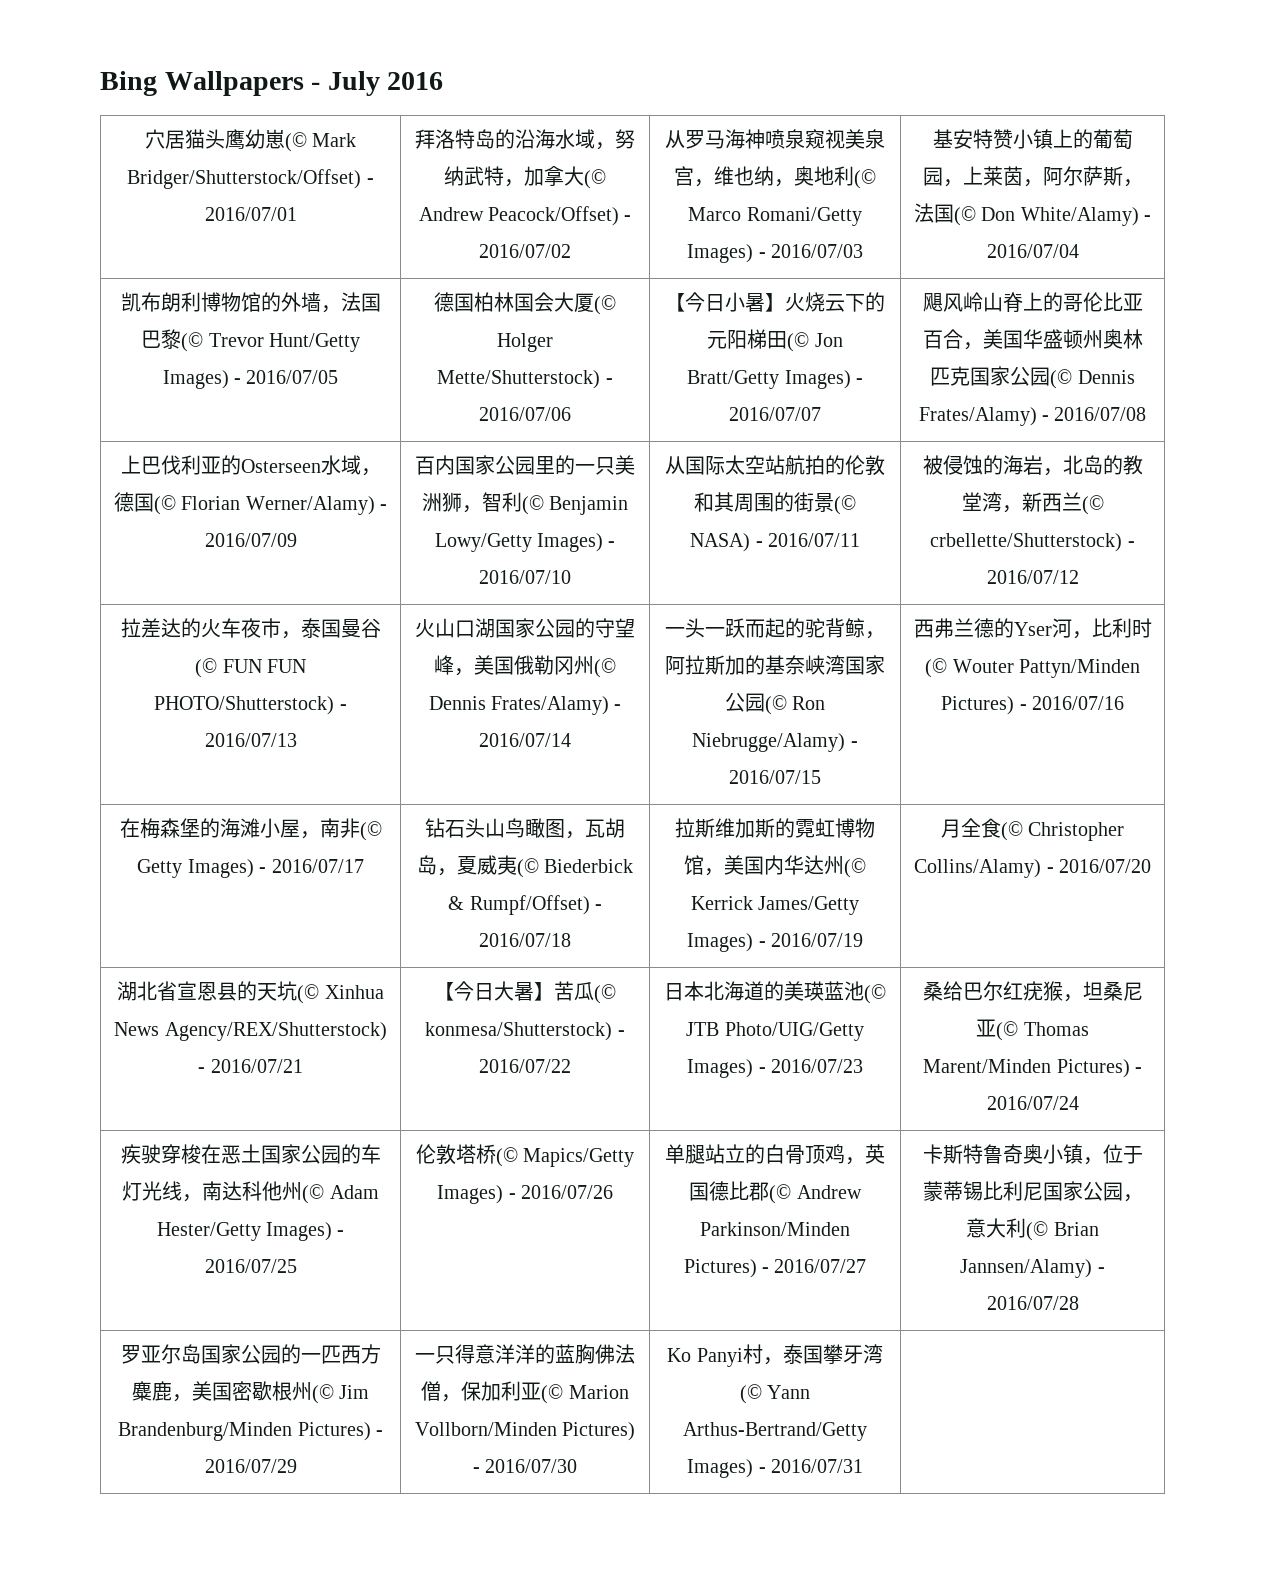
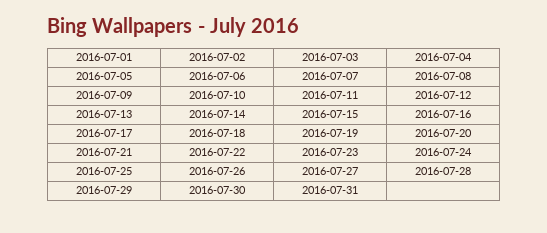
- 穴居猫头鹰幼崽(© Mark Bridger/Shutterstock/Offset) - 2016/07/01 | 拜洛特岛的沿海水域，努纳武特，加拿大(© Andrew Peacock/Offset) - 2016/07/02 | 从罗马海神喷泉窥视美泉宫，维也纳，奥地利(© Marco Romani/Getty Images) - 2016/07/03 | 基安特赞小镇上的葡萄园，上莱茵，阿尔萨斯，法国(© Don White/Alamy) - 2016/07/04
- 凯布朗利博物馆的外墙，法国巴黎(© Trevor Hunt/Getty Images) - 2016/07/05 | 德国柏林国会大厦(© Holger Mette/Shutterstock) - 2016/07/06 | 【今日小暑】火烧云下的元阳梯田(© Jon Bratt/Getty Images) - 2016/07/07 | 飓风岭山脊上的哥伦比亚百合，美国华盛顿州奥林匹克国家公园(© Dennis Frates/Alamy) - 2016/07/08
- 上巴伐利亚的Osterseen水域，德国(© Florian Werner/Alamy) - 2016/07/09 | 百内国家公园里的一只美洲狮，智利(© Benjamin Lowy/Getty Images) - 2016/07/10 | 从国际太空站航拍的伦敦和其周围的街景(© NASA) - 2016/07/11 | 被侵蚀的海岩，北岛的教堂湾，新西兰(© crbellette/Shutterstock) - 2016/07/12
- 拉差达的火车夜市，泰国曼谷(© FUN FUN PHOTO/Shutterstock) - 2016/07/13 | 火山口湖国家公园的守望峰，美国俄勒冈州(© Dennis Frates/Alamy) - 2016/07/14 | 一头一跃而起的驼背鲸，阿拉斯加的基奈峡湾国家公园(© Ron Niebrugge/Alamy) - 2016/07/15 | 西弗兰德的Yser河，比利时(© Wouter Pattyn/Minden Pictures) - 2016/07/16
- 在梅森堡的海滩小屋，南非(© Getty Images) - 2016/07/17 | 钻石头山鸟瞰图，瓦胡岛，夏威夷(© Biederbick & Rumpf/Offset) - 2016/07/18 | 拉斯维加斯的霓虹博物馆，美国内华达州(© Kerrick James/Getty Images) - 2016/07/19 | 月全食(© Christopher Collins/Alamy) - 2016/07/20
- 湖北省宣恩县的天坑(© Xinhua News Agency/REX/Shutterstock) - 2016/07/21 | 【今日大暑】苦瓜(© konmesa/Shutterstock) - 2016/07/22 | 日本北海道的美瑛蓝池(© JTB Photo/UIG/Getty Images) - 2016/07/23 | 桑给巴尔红疣猴，坦桑尼亚(© Thomas Marent/Minden Pictures) - 2016/07/24
- 疾驶穿梭在恶土国家公园的车灯光线，南达科他州(© Adam Hester/Getty Images) - 2016/07/25 | 伦敦塔桥(© Mapics/Getty Images) - 2016/07/26 | 单腿站立的白骨顶鸡，英国德比郡(© Andrew Parkinson/Minden Pictures) - 2016/07/27 | 卡斯特鲁奇奥小镇，位于蒙蒂锡比利尼国家公园，意大利(© Brian Jannsen/Alamy) - 2016/07/28
- 罗亚尔岛国家公园的一匹西方麋鹿，美国密歇根州(© Jim Brandenburg/Minden Pictures) - 2016/07/29 | 一只得意洋洋的蓝胸佛法僧，保加利亚(© Marion Vollborn/Minden Pictures) - 2016/07/30 | Ko Panyi村，泰国攀牙湾(© Yann Arthus-Bertrand/Getty Images) - 2016/07/31
+ 2016-07-01 | 2016-07-02 | 2016-07-03 | 2016-07-04
+ 2016-07-05 | 2016-07-06 | 2016-07-07 | 2016-07-08
+ 2016-07-09 | 2016-07-10 | 2016-07-11 | 2016-07-12
+ 2016-07-13 | 2016-07-14 | 2016-07-15 | 2016-07-16
+ 2016-07-17 | 2016-07-18 | 2016-07-19 | 2016-07-20
+ 2016-07-21 | 2016-07-22 | 2016-07-23 | 2016-07-24
+ 2016-07-25 | 2016-07-26 | 2016-07-27 | 2016-07-28
+ 2016-07-29 | 2016-07-30 | 2016-07-31 |

